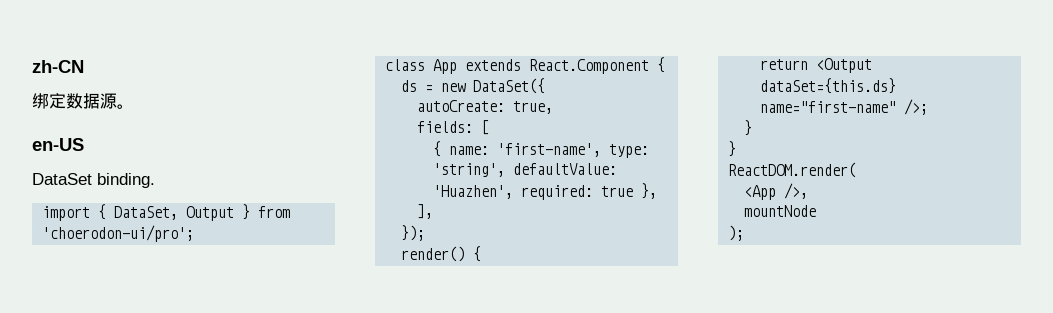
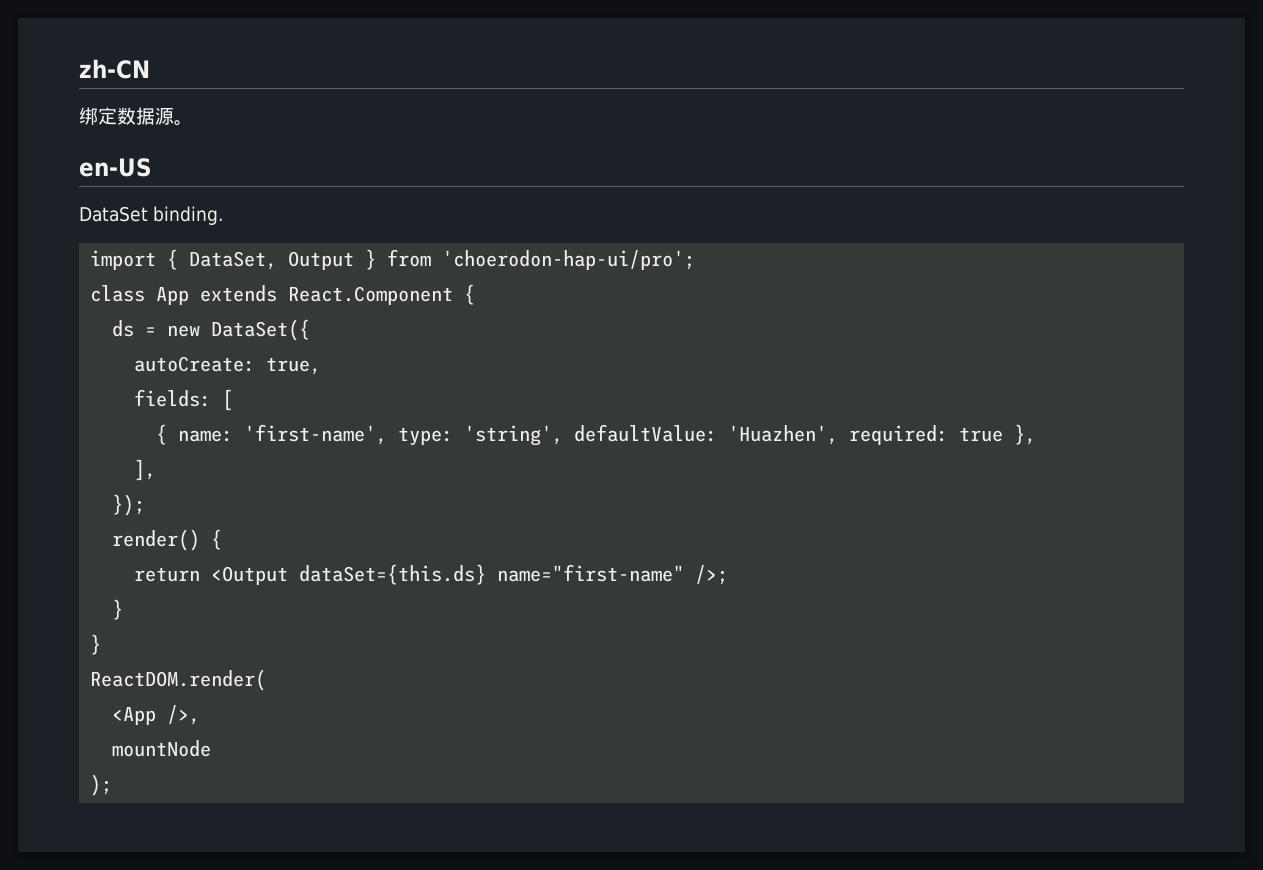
- import { DataSet, Output } from 'choerodon-ui/pro';
+ import { DataSet, Output } from 'choerodon-hap-ui/pro';

